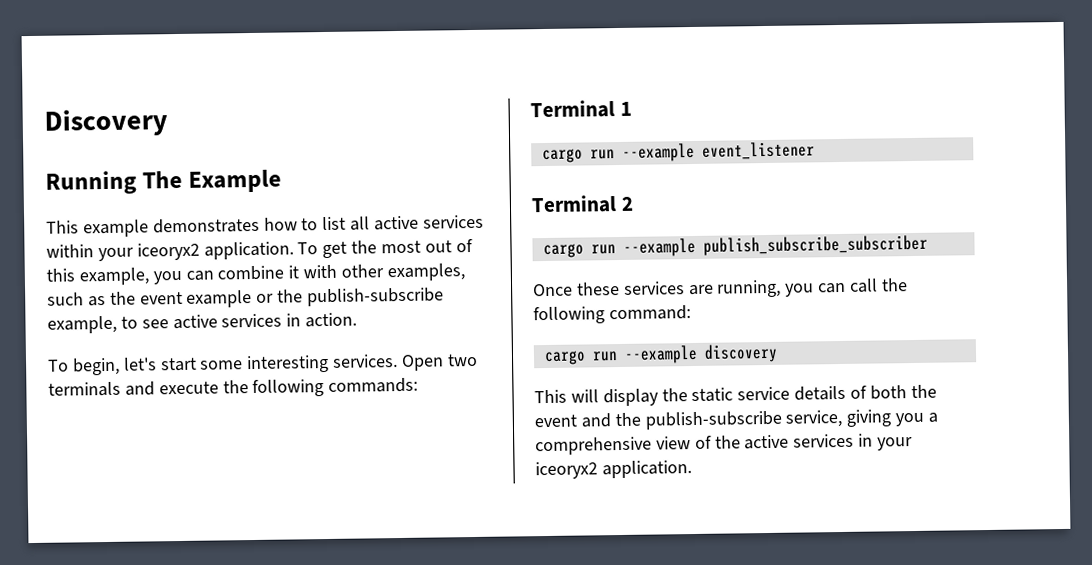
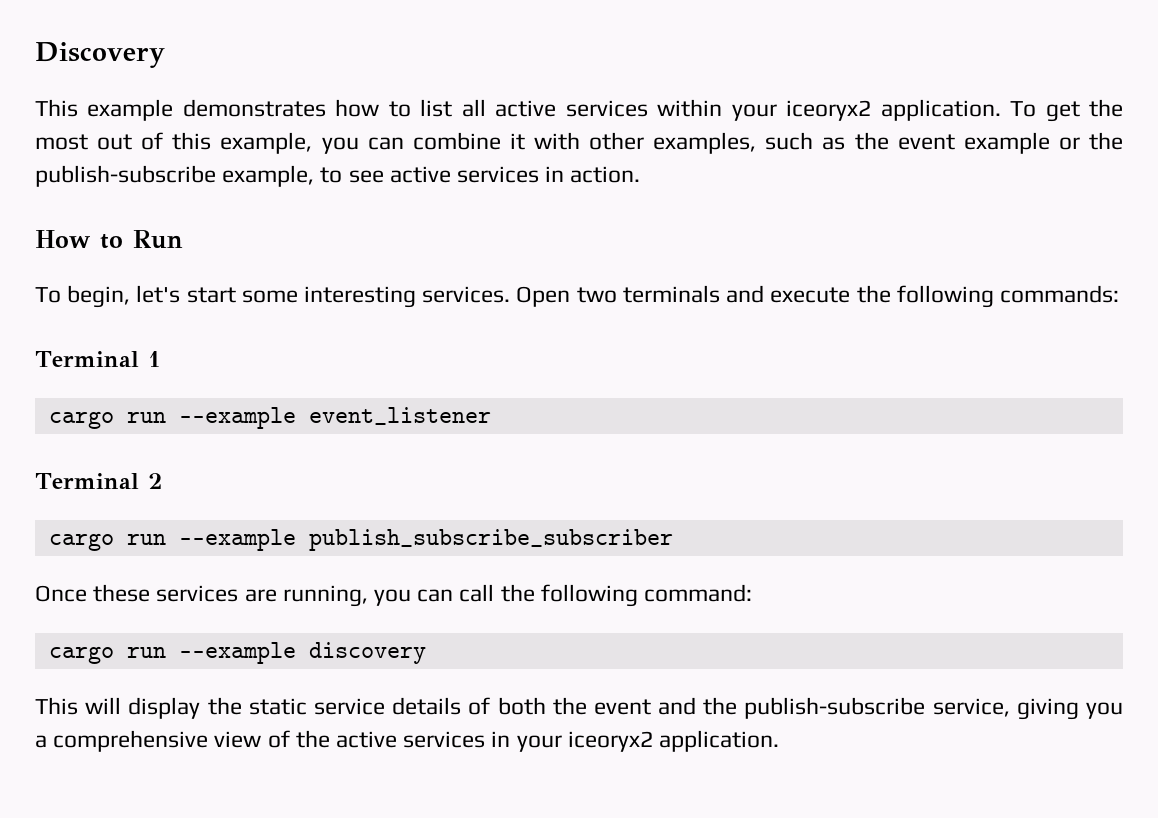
- Running The Example
+ How to Run

